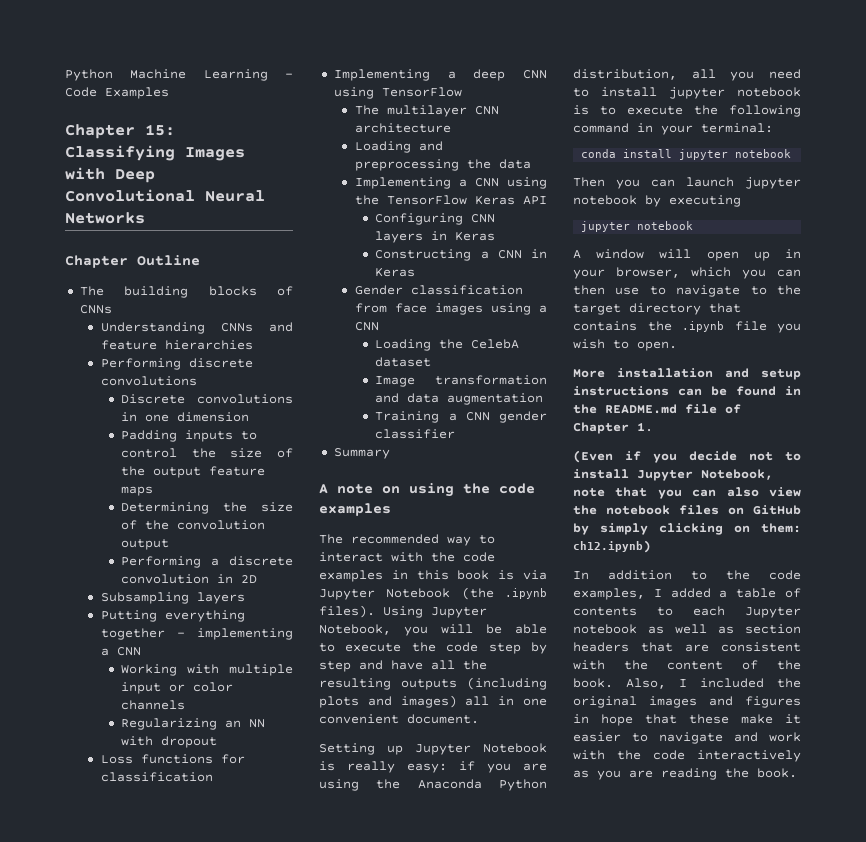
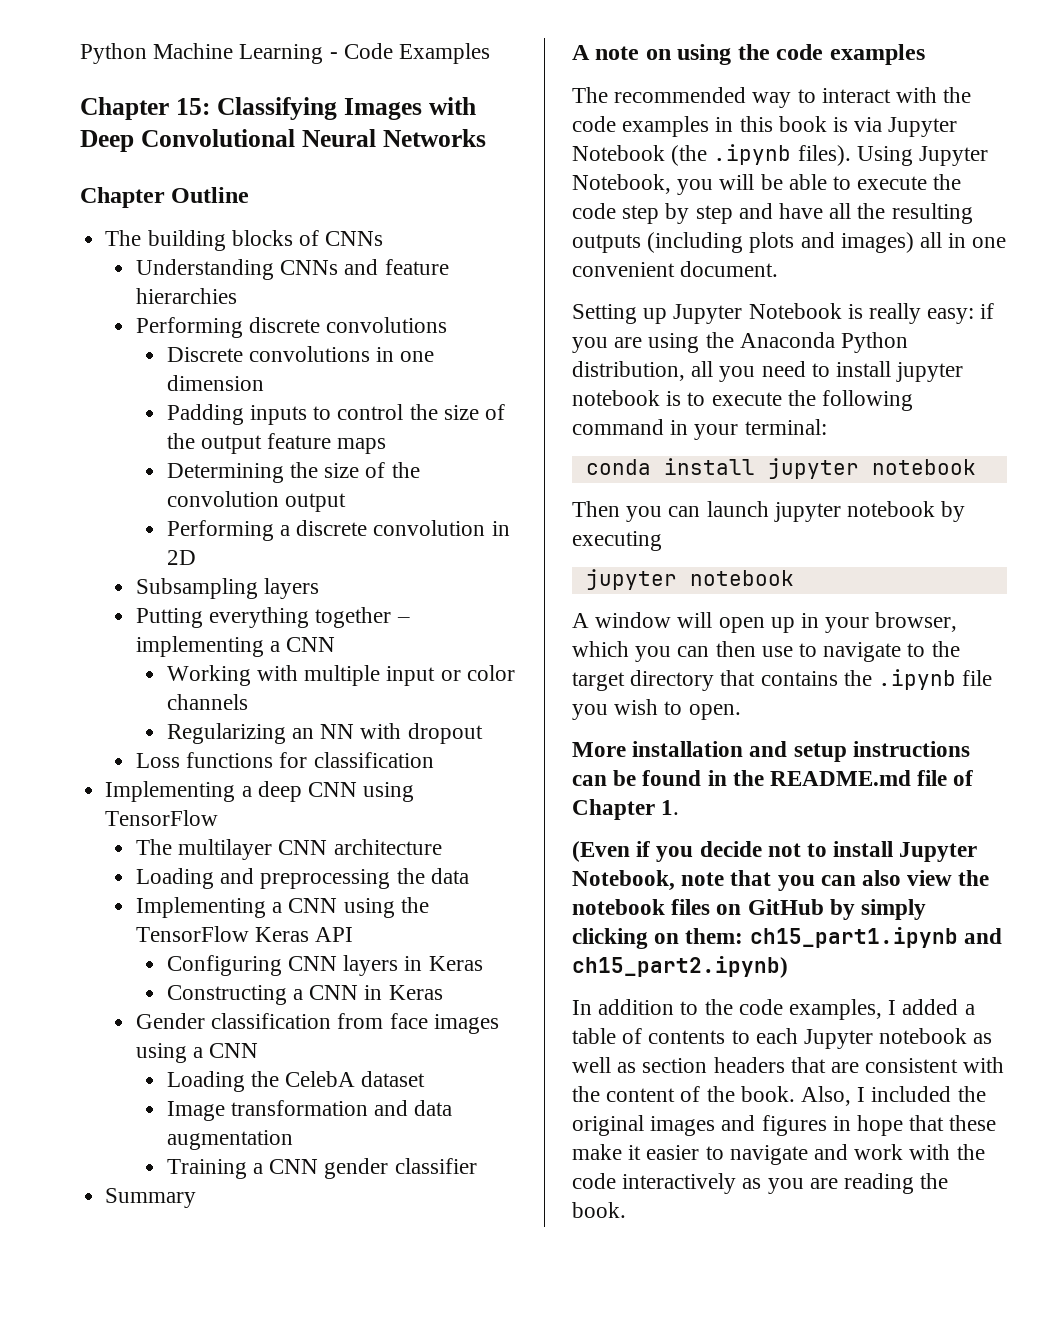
- (Even if you decide not to install Jupyter Notebook, note that you can also view the notebook files on GitHub by simply clicking on them: ch12.ipynb)
+ (Even if you decide not to install Jupyter Notebook, note that you can also view the notebook files on GitHub by simply clicking on them: ch15_part1.ipynb and ch15_part2.ipynb)

